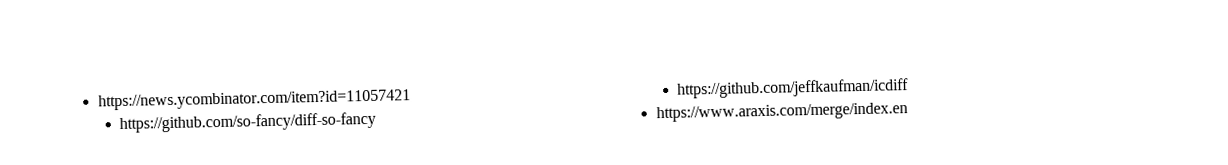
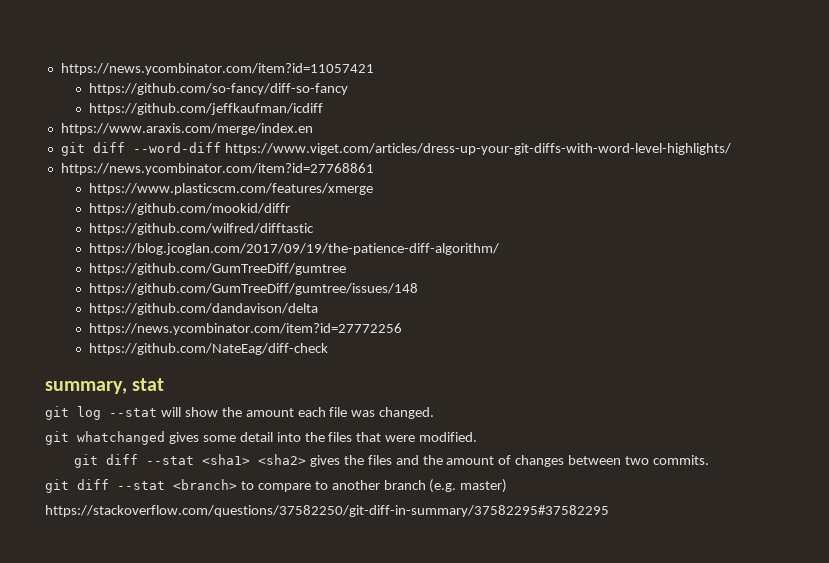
+ git diff --word-diff https://www.viget.com/articles/dress-up-your-git-diffs-with-word-level-highlights/
+ https://news.ycombinator.com/item?id=27768861
+ https://www.plasticscm.com/features/xmerge
+ https://github.com/mookid/diffr
+ https://github.com/wilfred/difftastic
+ https://blog.jcoglan.com/2017/09/19/the-patience-diff-algorithm/
+ https://github.com/GumTreeDiff/gumtree
+ https://github.com/GumTreeDiff/gumtree/issues/148
+ https://github.com/dandavison/delta
+ https://news.ycombinator.com/item?id=27772256
+ https://github.com/NateEag/diff-check
+ summary, stat
+ git log --stat will show the amount each file was changed.
+ git whatchanged gives some detail into the files that were modified.
+ git diff --stat <sha1> <sha2> gives the files and the amount of changes between two commits.
+ git diff --stat <branch> to compare to another branch (e.g. master)
+ https://stackoverflow.com/questions/37582250/git-diff-in-summary/37582295#37582295

